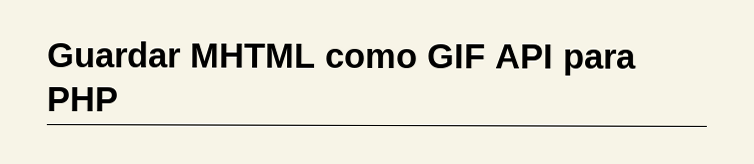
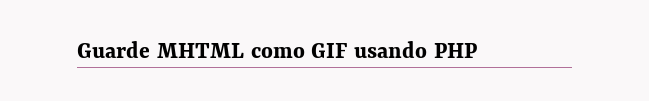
- Guardar MHTML como GIF API para PHP
+ Guarde MHTML como GIF usando PHP

